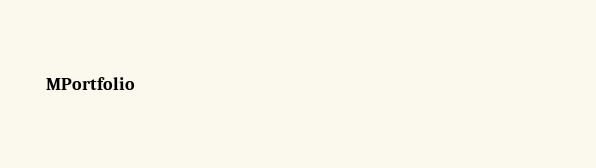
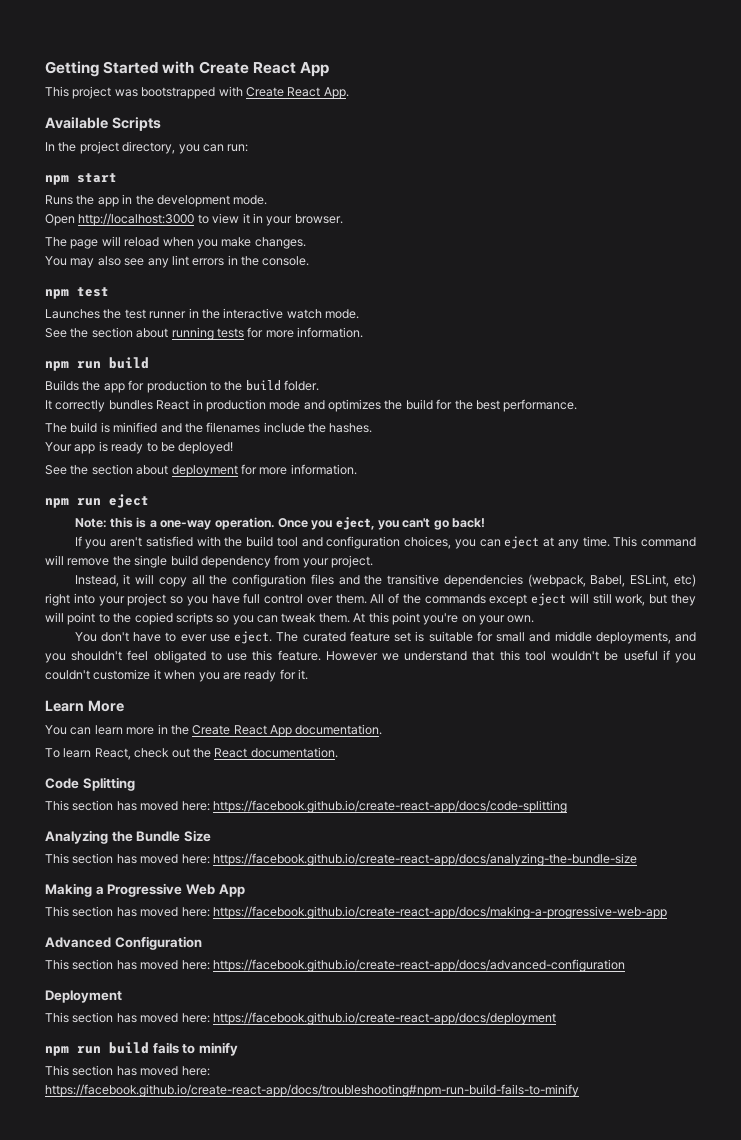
- MPortfolio
+ Getting Started with Create React App
+ This project was bootstrapped with Create React App.
+ Available Scripts
+ In the project directory, you can run:
+ npm start
+ Runs the app in the development mode.
+ Open http://localhost:3000 to view it in your browser.
+ The page will reload when you make changes.
+ You may also see any lint errors in the console.
+ npm test
+ Launches the test runner in the interactive watch mode.
+ See the section about running tests for more information.
+ npm run build
+ Builds the app for production to the build folder.
+ It correctly bundles React in production mode and optimizes the build for the best performance.
+ The build is minified and the filenames include the hashes.
+ Your app is ready to be deployed!
+ See the section about deployment for more information.
+ npm run eject
+ Note: this is a one-way operation. Once you eject, you can't go back!
+ If you aren't satisfied with the build tool and configuration choices, you can eject at any time. This command will remove the single build dependency from your project.
+ Instead, it will copy all the configuration files and the transitive dependencies (webpack, Babel, ESLint, etc) right into your project so you have full control over them. All of the commands except eject will still work, but they will point to the copied scripts so you can tweak them. At this point you're on your own.
+ You don't have to ever use eject. The curated feature set is suitable for small and middle deployments, and you shouldn't feel obligated to use this feature. However we understand that this tool wouldn't be useful if you couldn't customize it when you are ready for it.
+ Learn More
+ You can learn more in the Create React App documentation.
+ To learn React, check out the React documentation.
+ Code Splitting
+ This section has moved here: https://facebook.github.io/create-react-app/docs/code-splitting
+ Analyzing the Bundle Size
+ This section has moved here: https://facebook.github.io/create-react-app/docs/analyzing-the-bundle-size
+ Making a Progressive Web App
+ This section has moved here: https://facebook.github.io/create-react-app/docs/making-a-progressive-web-app
+ Advanced Configuration
+ This section has moved here: https://facebook.github.io/create-react-app/docs/advanced-configuration
+ Deployment
+ This section has moved here: https://facebook.github.io/create-react-app/docs/deployment
+ npm run build fails to minify
+ This section has moved here: https://facebook.github.io/create-react-app/docs/troubleshooting#npm-run-build-fails-to-minify

